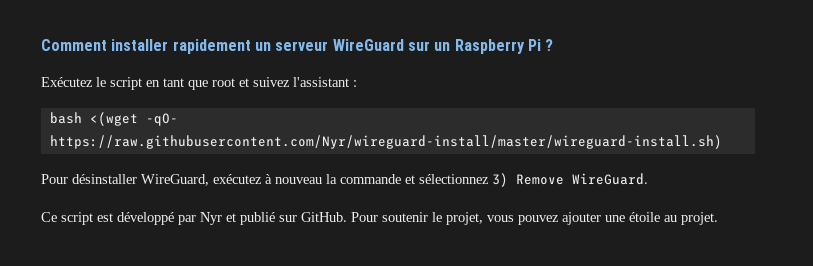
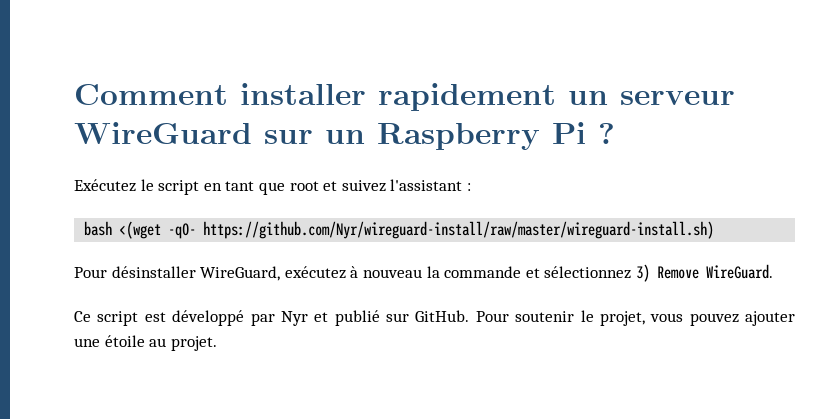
- bash <(wget -qO- https://raw.githubusercontent.com/Nyr/wireguard-install/master/wireguard-install.sh)
+ bash <(wget -qO- https://github.com/Nyr/wireguard-install/raw/master/wireguard-install.sh)

